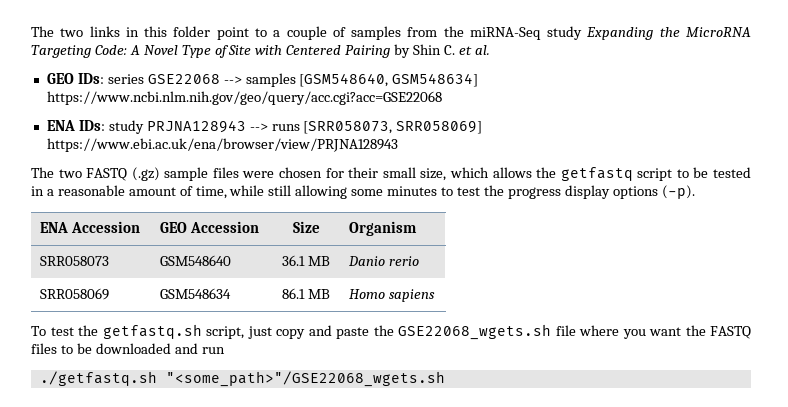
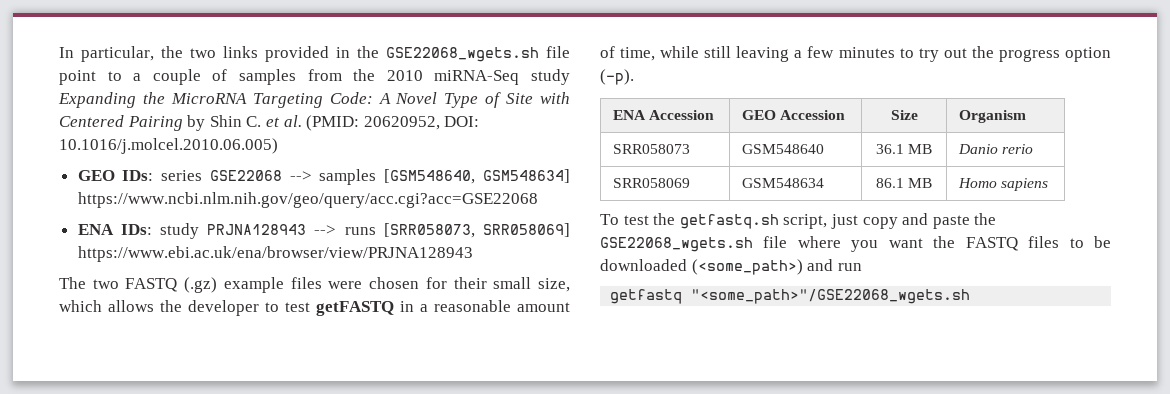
- The two links in this folder point to a couple of samples from the miRNA-Seq study Expanding the MicroRNA Targeting Code: A Novel Type of Site with Centered Pairing by Shin C. et al.
+ In particular, the two links provided in the GSE22068_wgets.sh file point to a couple of samples from the 2010 miRNA-Seq study Expanding the MicroRNA Targeting Code: A Novel Type of Site with Centered Pairing by Shin C. et al. (PMID: 20620952, DOI: 10.1016/j.molcel.2010.06.005)
- The two FASTQ (.gz) sample files were chosen for their small size, which allows the getfastq script to be tested in a reasonable amount of time, while still allowing some minutes to test the progress display options (-p).
+ The two FASTQ (.gz) example files were chosen for their small size, which allows the developer to test getFASTQ in a reasonable amount of time, while still leaving a few minutes to try out the progress option (-p).
- To test the getfastq.sh script, just copy and paste the GSE22068_wgets.sh file where you want the FASTQ files to be downloaded and run
+ To test the getfastq.sh script, just copy and paste the GSE22068_wgets.sh file where you want the FASTQ files to be downloaded (<some_path>) and run
- ./getfastq.sh "<some_path>"/GSE22068_wgets.sh
+ getfastq "<some_path>"/GSE22068_wgets.sh

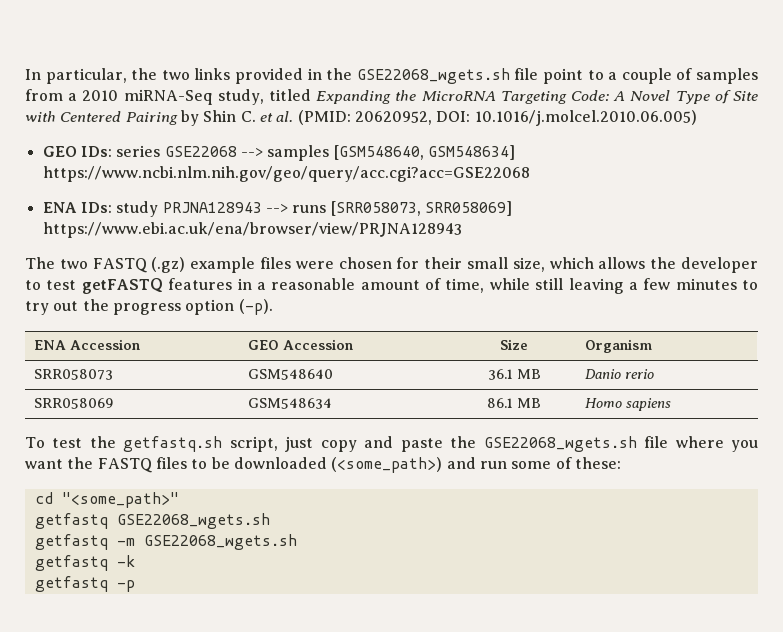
- In particular, the two links provided in the GSE22068_wgets.sh file point to a couple of samples from the 2010 miRNA-Seq study Expanding the MicroRNA Targeting Code: A Novel Type of Site with Centered Pairing by Shin C. et al. (PMID: 20620952, DOI: 10.1016/j.molcel.2010.06.005)
+ In particular, the two links provided in the GSE22068_wgets.sh file point to a couple of samples from a 2010 miRNA-Seq study, titled Expanding the MicroRNA Targeting Code: A Novel Type of Site with Centered Pairing by Shin C. et al. (PMID: 20620952, DOI: 10.1016/j.molcel.2010.06.005)
- The two FASTQ (.gz) example files were chosen for their small size, which allows the developer to test getFASTQ in a reasonable amount of time, while still leaving a few minutes to try out the progress option (-p).
+ The two FASTQ (.gz) example files were chosen for their small size, which allows the developer to test getFASTQ features in a reasonable amount of time, while still leaving a few minutes to try out the progress option (-p).
- To test the getfastq.sh script, just copy and paste the GSE22068_wgets.sh file where you want the FASTQ files to be downloaded (<some_path>) and run
- getfastq "<some_path>"/GSE22068_wgets.sh
+ To test the getfastq.sh script, just copy and paste the GSE22068_wgets.sh file where you want the FASTQ files to be downloaded (<some_path>) and run some of these:
+ cd "<some_path>"
+ getfastq GSE22068_wgets.sh
+ getfastq -m GSE22068_wgets.sh
+ getfastq -k
+ getfastq -p

